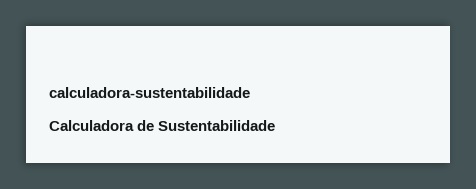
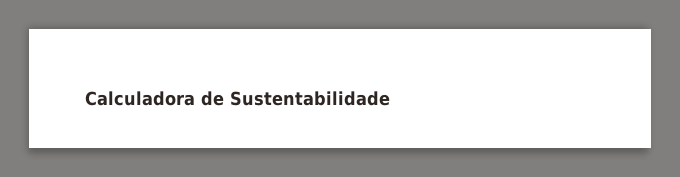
- calculadora-sustentabilidade

